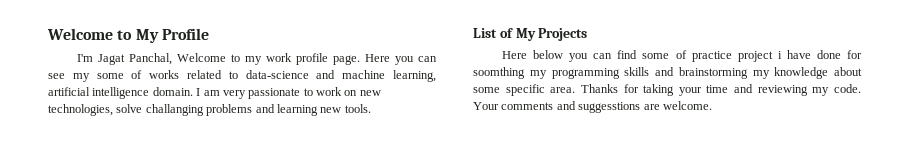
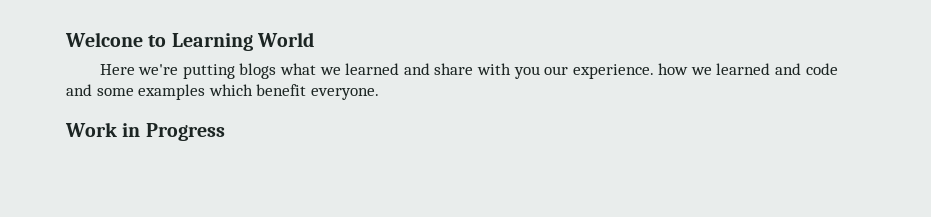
- Welcome to My Profile
- I'm Jagat Panchal, Welcome to my work profile page. Here you can see my some of works related to data-science and machine learning, artificial intelligence domain. I am very passionate to work on new technologies, solve challanging problems and learning new tools.
- List of My Projects
- Here below you can find some of practice project i have done for soomthing my programming skills and brainstorming my knowledge about some specific area. Thanks for taking your time and reviewing my code. Your comments and suggesstions are welcome.
+ Welcone to Learning World
+ Here we're putting blogs what we learned and share with you our experience. how we learned and code and some examples which benefit everyone.
+ Work in Progress

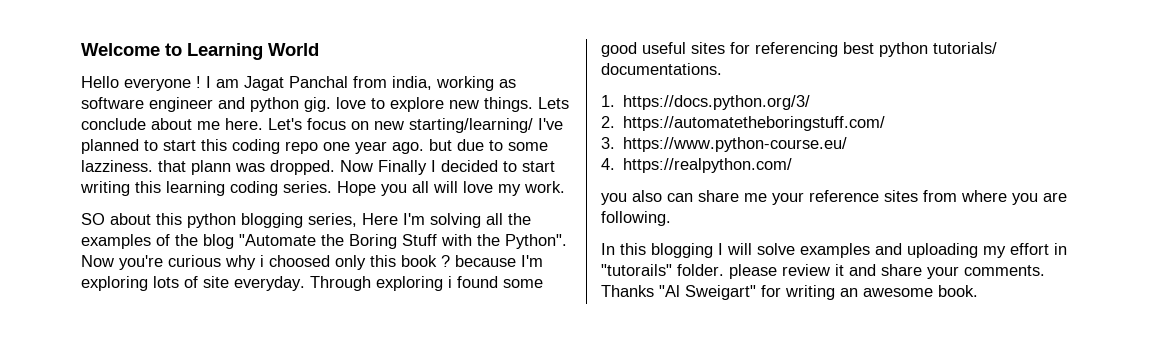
- Welcone to Learning World
+ Welcome to Learning World
- Here we're putting blogs what we learned and share with you our experience. how we learned and code and some examples which benefit everyone.
- Work in Progress
+ Hello everyone ! I am Jagat Panchal from india, working as software engineer and python gig. love to explore new things. Lets conclude about me here. Let's focus on new starting/learning/ I've planned to start this coding repo one year ago. but due to some lazziness. that plann was dropped. Now Finally I decided to start writing this learning coding series. Hope you all will love my work.
+ SO about this python blogging series, Here I'm solving all the examples of the blog "Automate the Boring Stuff with the Python". Now you're curious why i choosed only this book ? because I'm exploring lots of site everyday. Through exploring i found some good useful sites for referencing best python tutorials/ documentations.
+ 1. https://docs.python.org/3/
+ 2. https://automatetheboringstuff.com/
+ 3. https://www.python-course.eu/
+ 4. https://realpython.com/
+ you also can share me your reference sites from where you are following.
+ In this blogging I will solve examples and uploading my effort in "tutorails" folder. please review it and share your comments. Thanks "Al Sweigart" for writing an awesome book.

